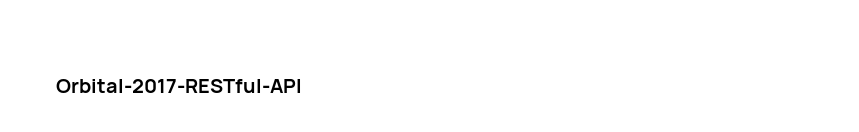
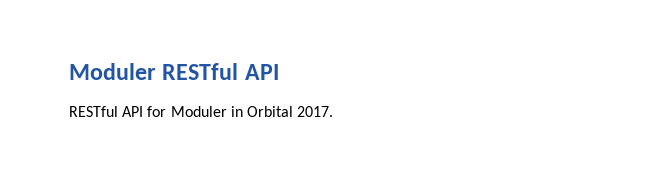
- Orbital-2017-RESTful-API
+ Moduler RESTful API
+ RESTful API for Moduler in Orbital 2017.

